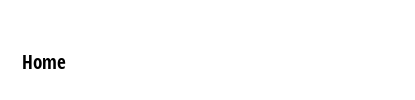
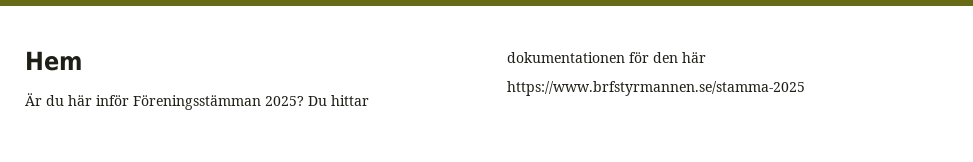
- Home
+ Hem
+ Är du här inför Föreningsstämman 2025? Du hittar dokumentationen för den här
+ https://www.brfstyrmannen.se/stamma-2025

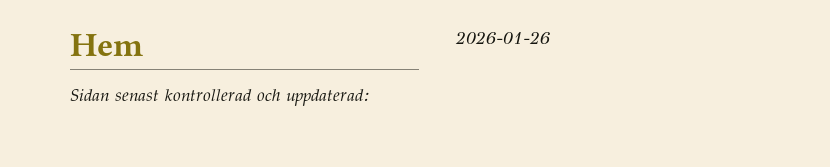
- Är du här inför Föreningsstämman 2025? Du hittar dokumentationen för den här
- https://www.brfstyrmannen.se/stamma-2025
+ Sidan senast kontrollerad och uppdaterad: 2026-01-26

